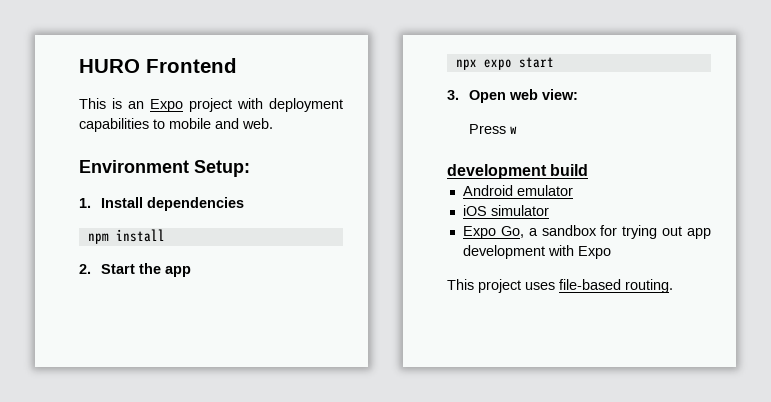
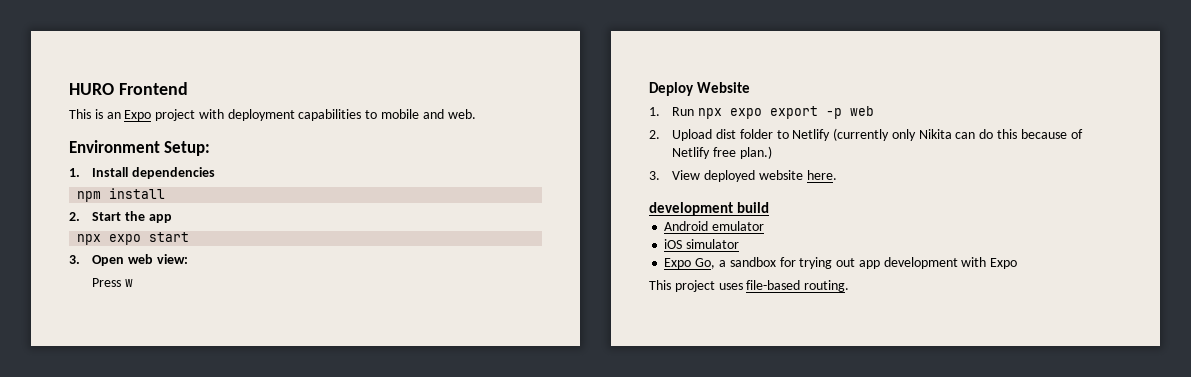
+ Deploy Website
+ 1. Run npx expo export -p web
+ 2. Upload dist folder to Netlify (currently only Nikita can do this because of Netlify free plan.)
+ 3. View deployed website here.

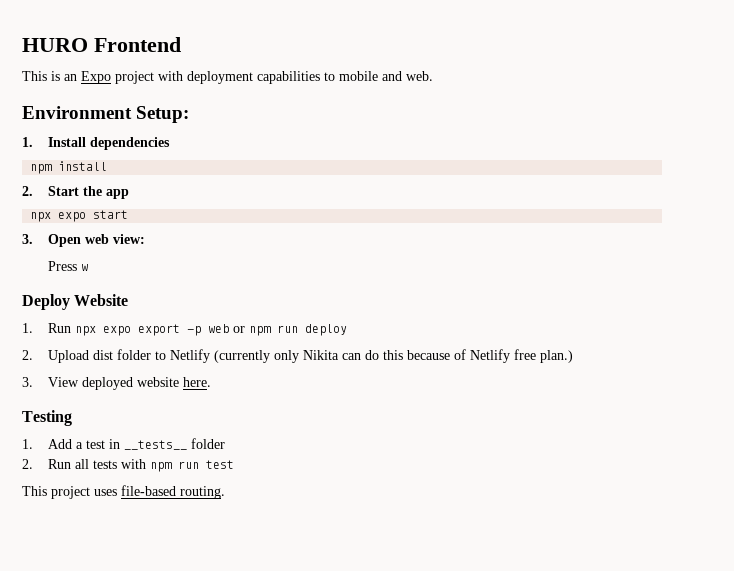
- 1. Run npx expo export -p web
+ 1. Run npx expo export -p web or npm run deploy
- development build
- Android emulator
- iOS simulator
- Expo Go, a sandbox for trying out app development with Expo
+ Testing
+ 1. Add a test in __tests__ folder
+ 2. Run all tests with npm run test

